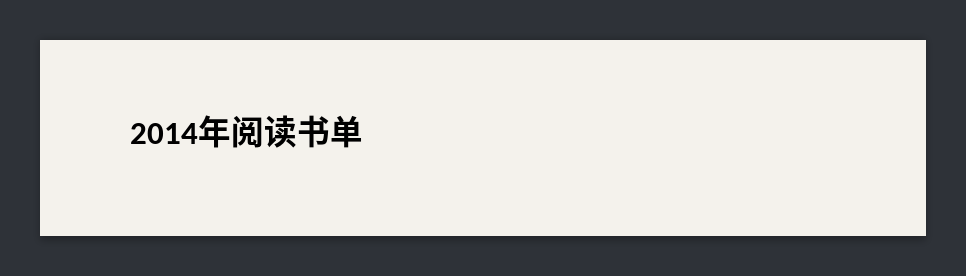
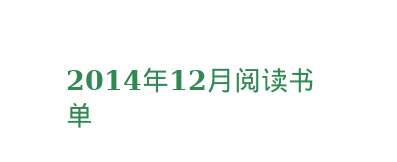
- 2014年阅读书单
+ 2014年12月阅读书单

